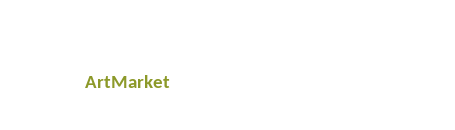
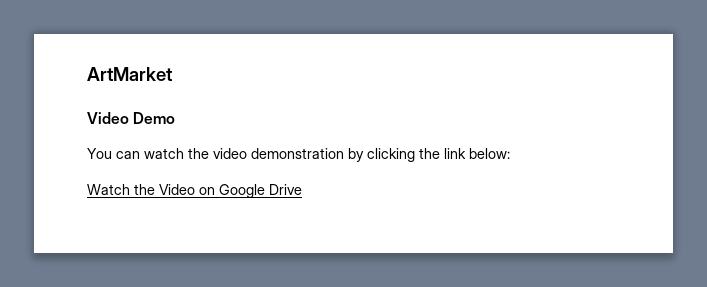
+ Video Demo
+ You can watch the video demonstration by clicking the link below:
+ Watch the Video on Google Drive

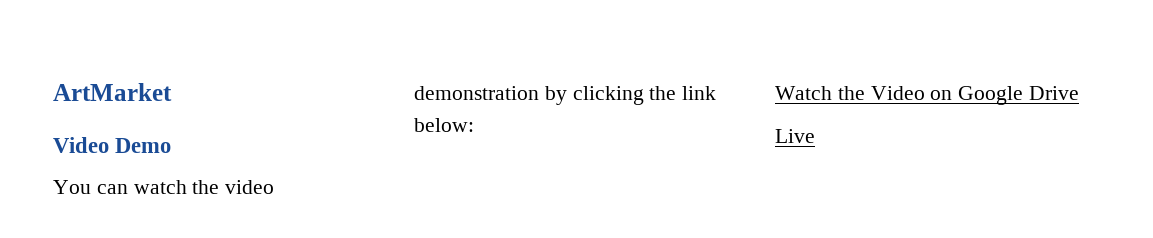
+ Live

